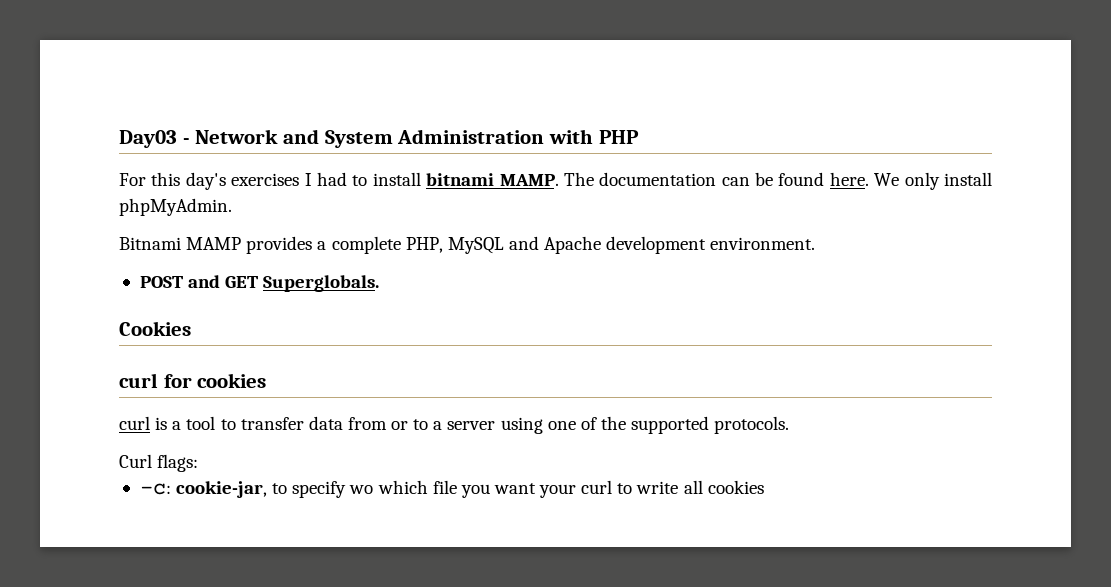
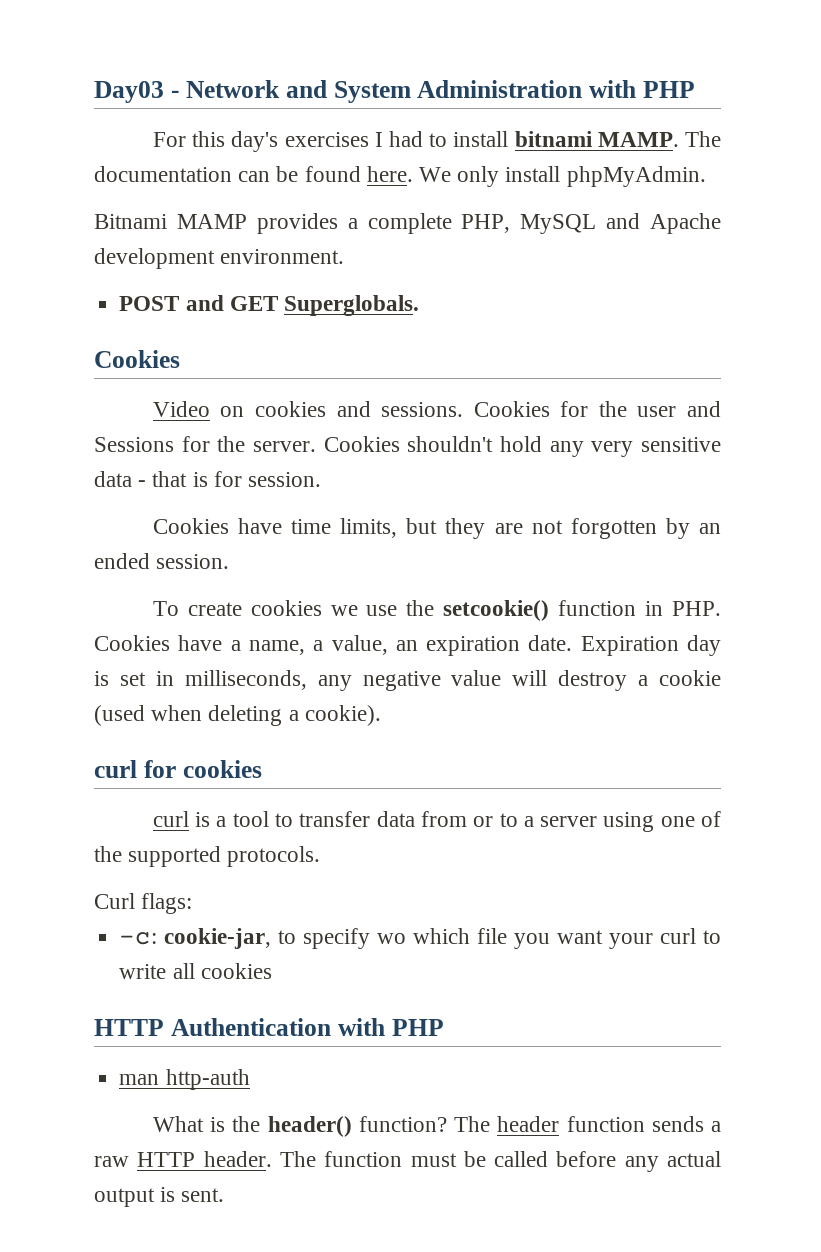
+ Video on cookies and sessions. Cookies for the user and Sessions for the server. Cookies shouldn't hold any very sensitive data - that is for session.
+ Cookies have time limits, but they are not forgotten by an ended session.
+ To create cookies we use the setcookie() function in PHP. Cookies have a name, a value, an expiration date. Expiration day is set in milliseconds, any negative value will destroy a cookie (used when deleting a cookie).
+ HTTP Authentication with PHP
+ man http-auth
+ What is the header() function? The header function sends a raw HTTP header. The function must be called before any actual output is sent.

